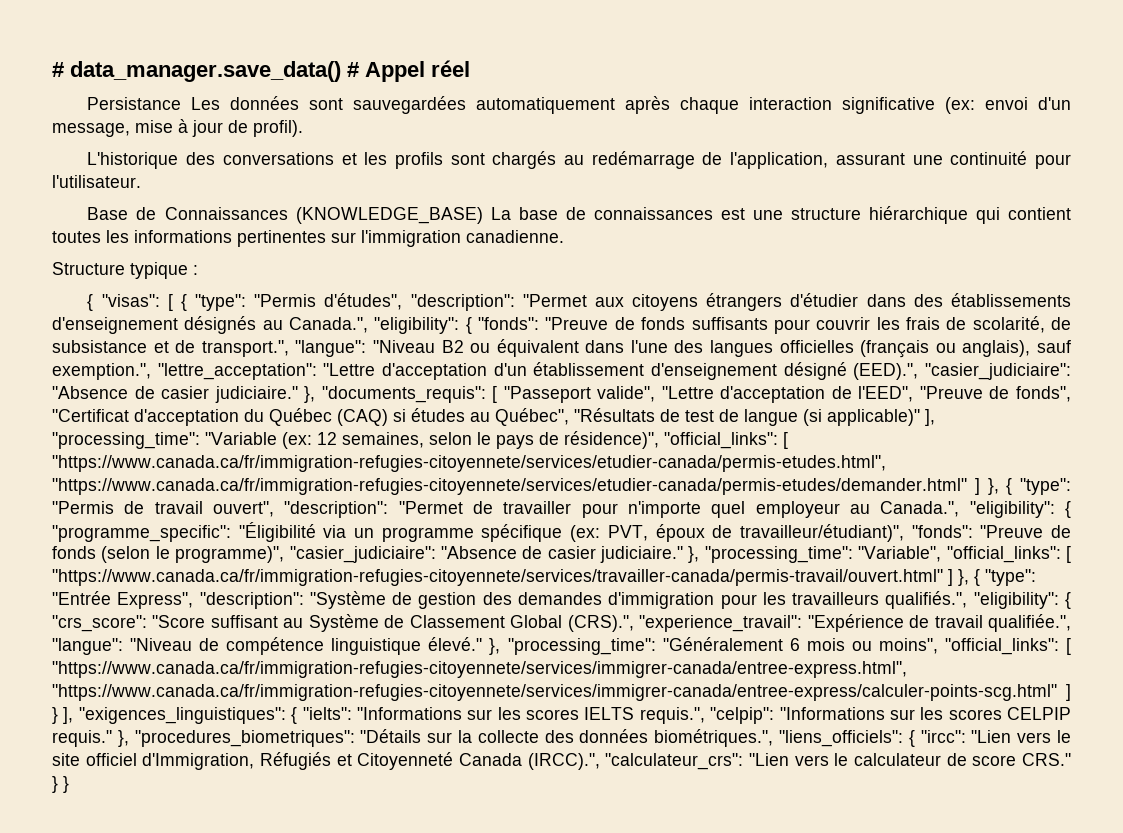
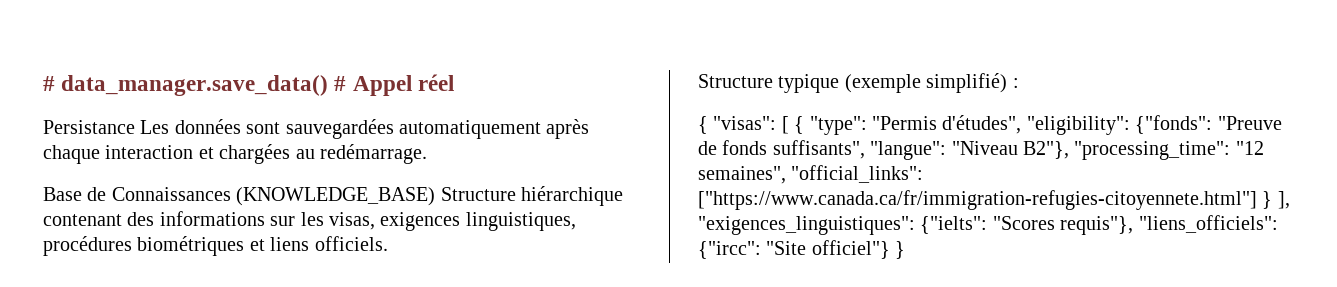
- Persistance Les données sont sauvegardées automatiquement après chaque interaction significative (ex: envoi d'un message, mise à jour de profil).
- L'historique des conversations et les profils sont chargés au redémarrage de l'application, assurant une continuité pour l'utilisateur.
- Base de Connaissances (KNOWLEDGE_BASE) La base de connaissances est une structure hiérarchique qui contient toutes les informations pertinentes sur l'immigration canadienne.
+ Persistance Les données sont sauvegardées automatiquement après chaque interaction et chargées au redémarrage.
+ Base de Connaissances (KNOWLEDGE_BASE) Structure hiérarchique contenant des informations sur les visas, exigences linguistiques, procédures biométriques et liens officiels.
- Structure typique :
+ Structure typique (exemple simplifié) :
- { "visas": [ { "type": "Permis d'études", "description": "Permet aux citoyens étrangers d'étudier dans des établissements d'enseignement désignés au Canada.", "eligibility": { "fonds": "Preuve de fonds suffisants pour couvrir les frais de scolarité, de subsistance et de transport.", "langue": "Niveau B2 ou équivalent dans l'une des langues officielles (français ou anglais), sauf exemption.", "lettre_acceptation": "Lettre d'acceptation d'un établissement d'enseignement désigné (EED).", "casier_judiciaire": "Absence de casier judiciaire." }, "documents_requis": [ "Passeport valide", "Lettre d'acceptation de l'EED", "Preuve de fonds", "Certificat d'acceptation du Québec (CAQ) si études au Québec", "Résultats de test de langue (si applicable)" ], "processing_time": "Variable (ex: 12 semaines, selon le pays de résidence)", "official_links": [ "https://www.canada.ca/fr/immigration-refugies-citoyennete/services/etudier-canada/permis-etudes.html", "https://www.canada.ca/fr/immigration-refugies-citoyennete/services/etudier-canada/permis-etudes/demander.html" ] }, { "type": "Permis de travail ouvert", "description": "Permet de travailler pour n'importe quel employeur au Canada.", "eligibility": { "programme_specific": "Éligibilité via un programme spécifique (ex: PVT, époux de travailleur/étudiant)", "fonds": "Preuve de fonds (selon le programme)", "casier_judiciaire": "Absence de casier judiciaire." }, "processing_time": "Variable", "official_links": [ "https://www.canada.ca/fr/immigration-refugies-citoyennete/services/travailler-canada/permis-travail/ouvert.html" ] }, { "type": "Entrée Express", "description": "Système de gestion des demandes d'immigration pour les travailleurs qualifiés.", "eligibility": { "crs_score": "Score suffisant au Système de Classement Global (CRS).", "experience_travail": "Expérience de travail qualifiée.", "langue": "Niveau de compétence linguistique élevé." }, "processing_time": "Généralement 6 mois ou moins", "official_links": [ "https://www.canada.ca/fr/immigration-refugies-citoyennete/services/immigrer-canada/entree-express.html", "https://www.canada.ca/fr/immigration-refugies-citoyennete/services/immigrer-canada/entree-express/calculer-points-scg.html" ] } ], "exigences_linguistiques": { "ielts": "Informations sur les scores IELTS requis.", "celpip": "Informations sur les scores CELPIP requis." }, "procedures_biometriques": "Détails sur la collecte des données biométriques.", "liens_officiels": { "ircc": "Lien vers le site officiel d'Immigration, Réfugiés et Citoyenneté Canada (IRCC).", "calculateur_crs": "Lien vers le calculateur de score CRS." } }
+ { "visas": [ { "type": "Permis d'études", "eligibility": {"fonds": "Preuve de fonds suffisants", "langue": "Niveau B2"}, "processing_time": "12 semaines", "official_links": ["https://www.canada.ca/fr/immigration-refugies-citoyennete.html"] } ], "exigences_linguistiques": {"ielts": "Scores requis"}, "liens_officiels": {"ircc": "Site officiel"} }

